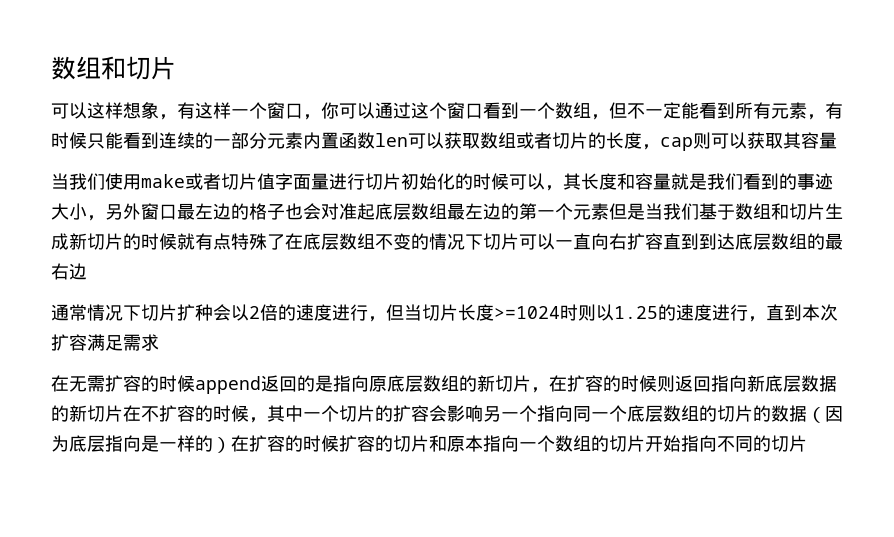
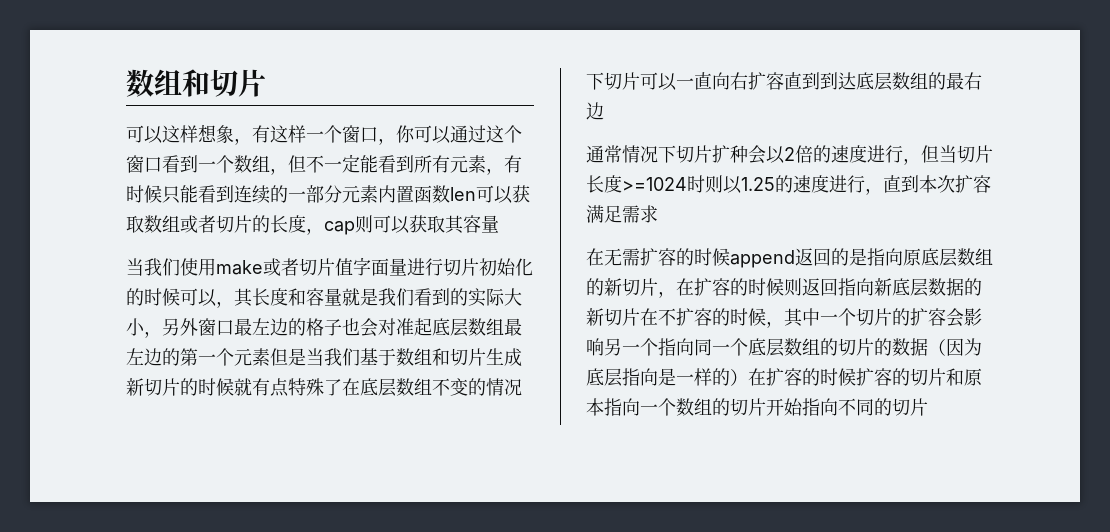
- 当我们使用make或者切片值字面量进行切片初始化的时候可以，其长度和容量就是我们看到的事迹大小，另外窗口最左边的格子也会对准起底层数组最左边的第一个元素但是当我们基于数组和切片生成新切片的时候就有点特殊了在底层数组不变的情况下切片可以一直向右扩容直到到达底层数组的最右边
+ 当我们使用make或者切片值字面量进行切片初始化的时候可以，其长度和容量就是我们看到的实际大小，另外窗口最左边的格子也会对准起底层数组最左边的第一个元素但是当我们基于数组和切片生成新切片的时候就有点特殊了在底层数组不变的情况下切片可以一直向右扩容直到到达底层数组的最右边

